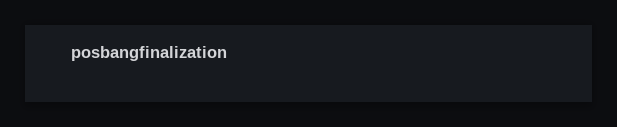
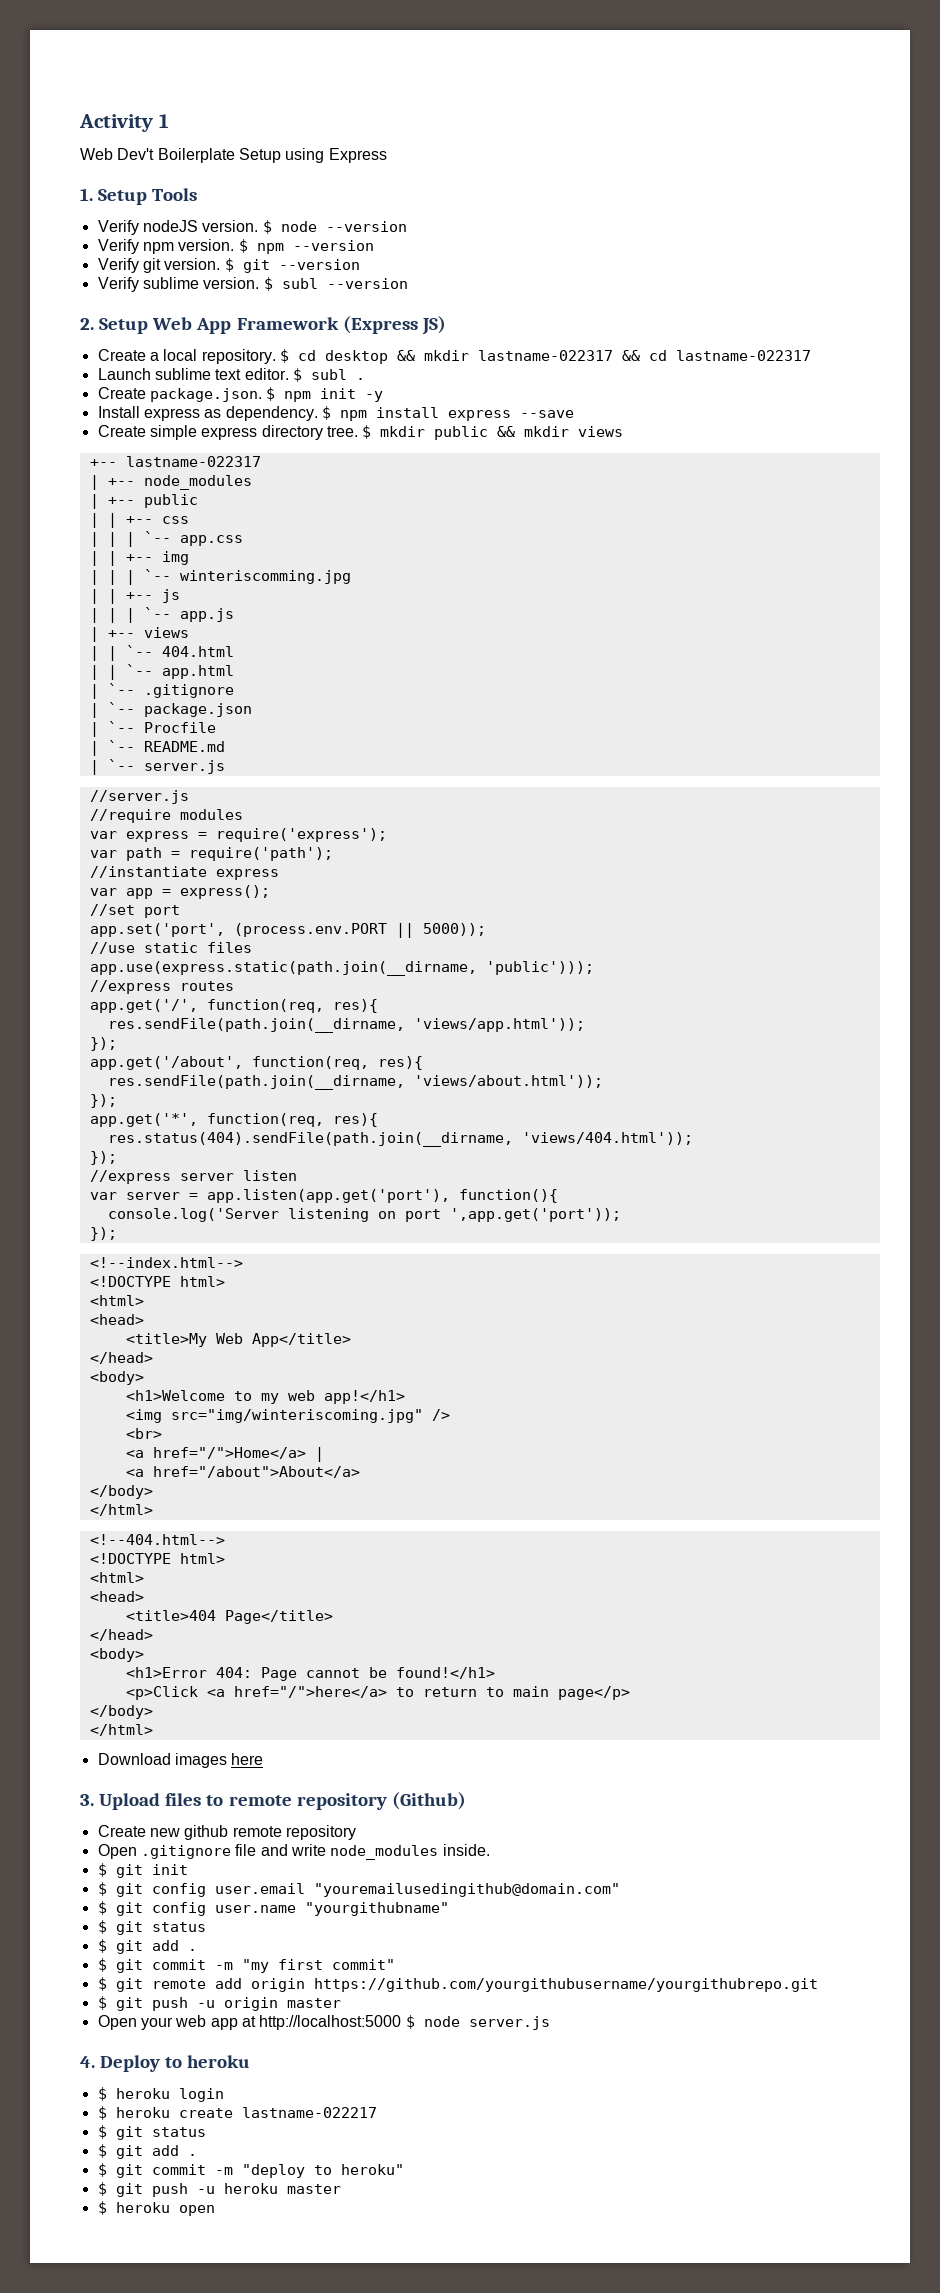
- posbangfinalization
+ Activity 1
+ Web Dev't Boilerplate Setup using Express
+ 1. Setup Tools
+ Verify nodeJS version. $ node --version
+ Verify npm version. $ npm --version
+ Verify git version. $ git --version
+ Verify sublime version. $ subl --version
+ 2. Setup Web App Framework (Express JS)
+ Create a local repository. $ cd desktop && mkdir lastname-022317 && cd lastname-022317
+ Launch sublime text editor. $ subl .
+ Create package.json. $ npm init -y
+ Install express as dependency. $ npm install express --save
+ Create simple express directory tree. $ mkdir public && mkdir views
+ +-- lastname-022317
+ | +-- node_modules
+ | +-- public
+ | | +-- css
+ | | | `-- app.css
+ | | +-- img
+ | | | `-- winteriscomming.jpg
+ | | +-- js
+ | | | `-- app.js
+ | +-- views
+ | | `-- 404.html
+ | | `-- app.html
+ | `-- .gitignore
+ | `-- package.json
+ | `-- Procfile
+ | `-- README.md
+ | `-- server.js
+ //server.js
+ //require modules
+ var express = require('express');
+ var path = require('path');
+ //instantiate express
+ var app = express();
+ //set port
+ app.set('port', (process.env.PORT || 5000));
+ //use static files
+ app.use(express.static(path.join(__dirname, 'public')));
+ //express routes
+ app.get('/', function(req, res){
+ res.sendFile(path.join(__dirname, 'views/app.html'));
+ });
+ app.get('/about', function(req, res){
+ res.sendFile(path.join(__dirname, 'views/about.html'));
+ });
+ app.get('*', function(req, res){
+ res.status(404).sendFile(path.join(__dirname, 'views/404.html'));
+ });
+ //express server listen
+ var server = app.listen(app.get('port'), function(){
+ console.log('Server listening on port ',app.get('port'));
+ });
+ <!--index.html-->
+ <!DOCTYPE html>
+ <html>
+ <head>
+ <title>My Web App</title>
+ </head>
+ <body>
+ <h1>Welcome to my web app!</h1>
+ <img src="img/winteriscoming.jpg" />
+ <br>
+ <a href="/">Home</a> |
+ <a href="/about">About</a>
+ </body>
+ </html>
+ <!--404.html-->
+ <!DOCTYPE html>
+ <html>
+ <head>
+ <title>404 Page</title>
+ </head>
+ <body>
+ <h1>Error 404: Page cannot be found!</h1>
+ <p>Click <a href="/">here</a> to return to main page</p>
+ </body>
+ </html>
+ Download images here
+ 3. Upload files to remote repository (Github)
+ Create new github remote repository
+ Open .gitignore file and write node_modules inside.
+ $ git init
+ $ git config user.email "youremailusedingithub@domain.com"
+ $ git config user.name "yourgithubname"
+ $ git status
+ $ git add .
+ $ git commit -m "my first commit"
+ $ git remote add origin https://github.com/yourgithubusername/yourgithubrepo.git
+ $ git push -u origin master
+ Open your web app at http://localhost:5000 $ node server.js
+ 4. Deploy to heroku
+ $ heroku login
+ $ heroku create lastname-022217
+ $ git status
+ $ git add .
+ $ git commit -m "deploy to heroku"
+ $ git push -u heroku master
+ $ heroku open

